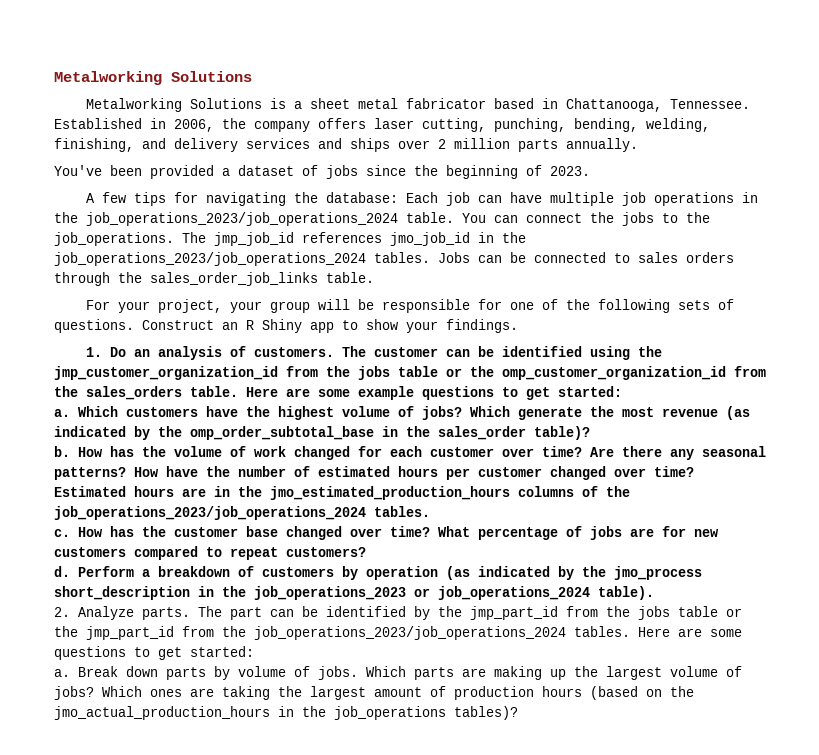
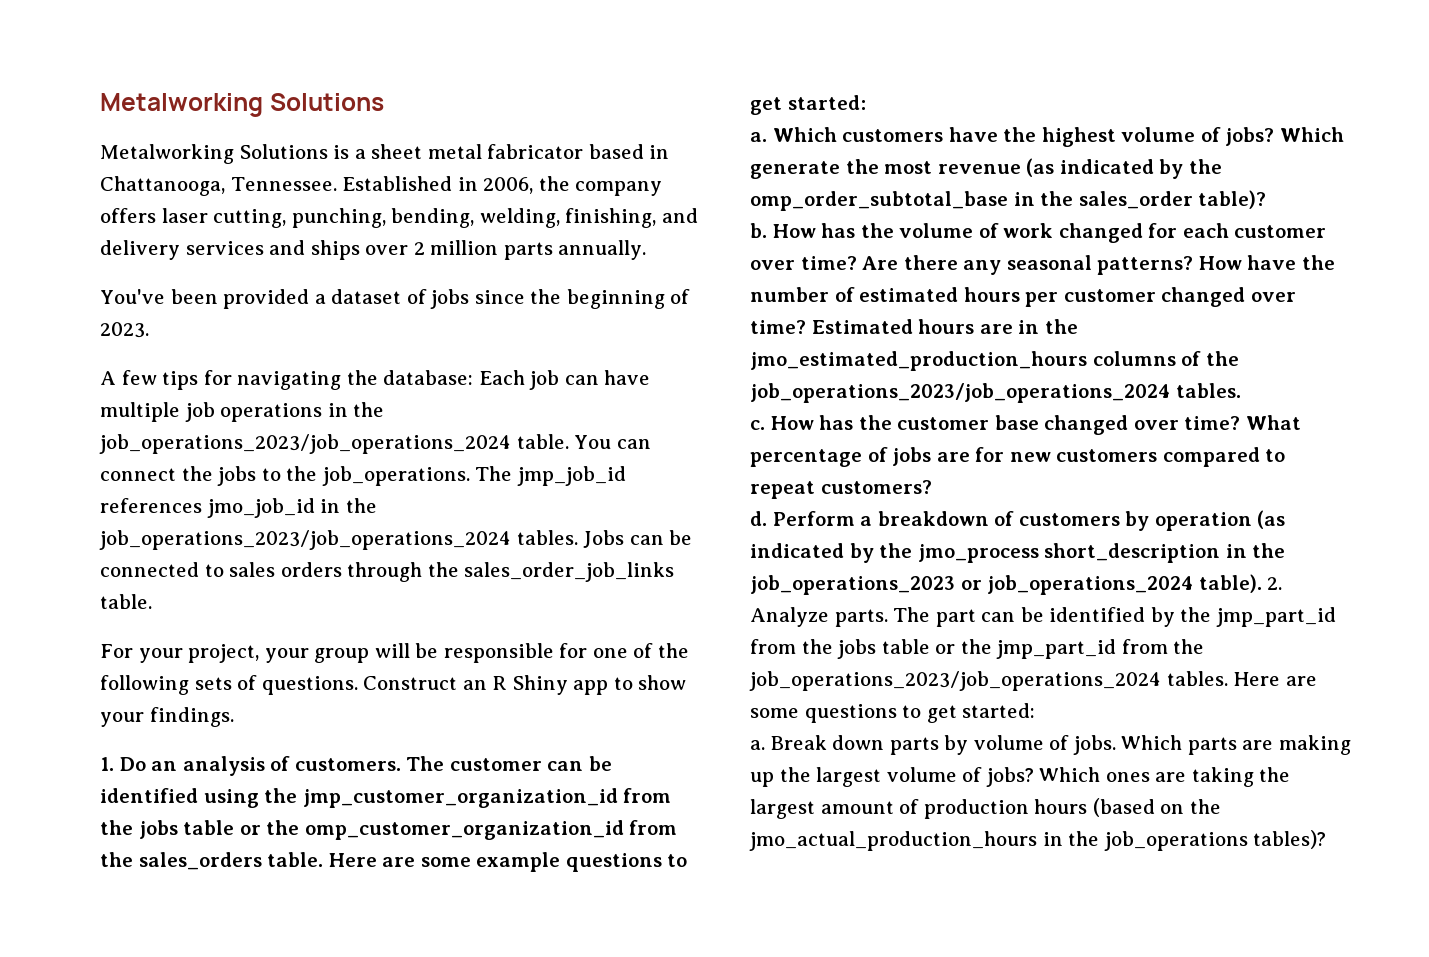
- Perform a breakdown of customers by operation (as indicated by the jmo_process short_description in the job_operations_2023 or job_operations_2024 table).
- 2. Analyze parts.
+ Perform a breakdown of customers by operation (as indicated by the jmo_process short_description in the job_operations_2023 or job_operations_2024 table). 2. Analyze parts.

